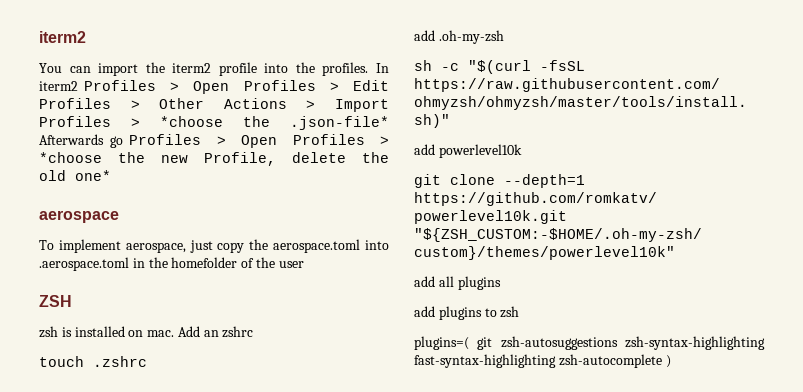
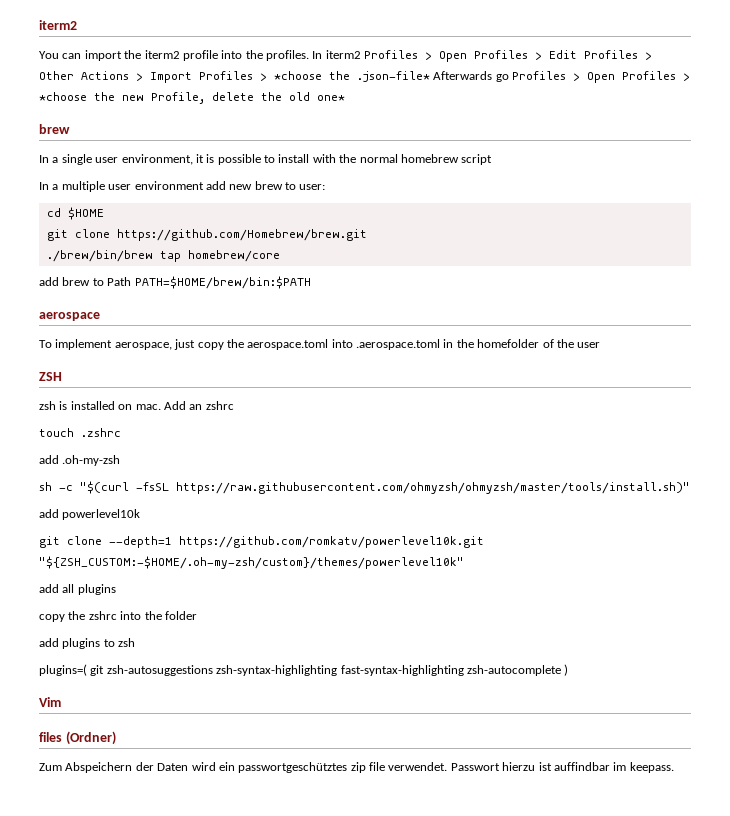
  In iterm2 Profiles > Open Profiles > Edit Profiles > Other Actions > Import Profiles > *choose the .json-file* Afterwards go Profiles > Open Profiles > *choose the new Profile, delete the old one*
+ brew
+ In a single user environment, it is possible to install with the normal homebrew script
+ In a multiple user environment add new brew to user:
+ cd $HOME
+ git clone https://github.com/Homebrew/brew.git
+ ./brew/bin/brew tap homebrew/core
+ add brew to Path PATH=$HOME/brew/bin:$PATH
+ copy the zshrc into the folder
+ Vim
+ files (Ordner)
+ Zum Abspeichern der Daten wird ein passwortgeschütztes zip file verwendet. Passwort hierzu ist auffindbar im keepass.

